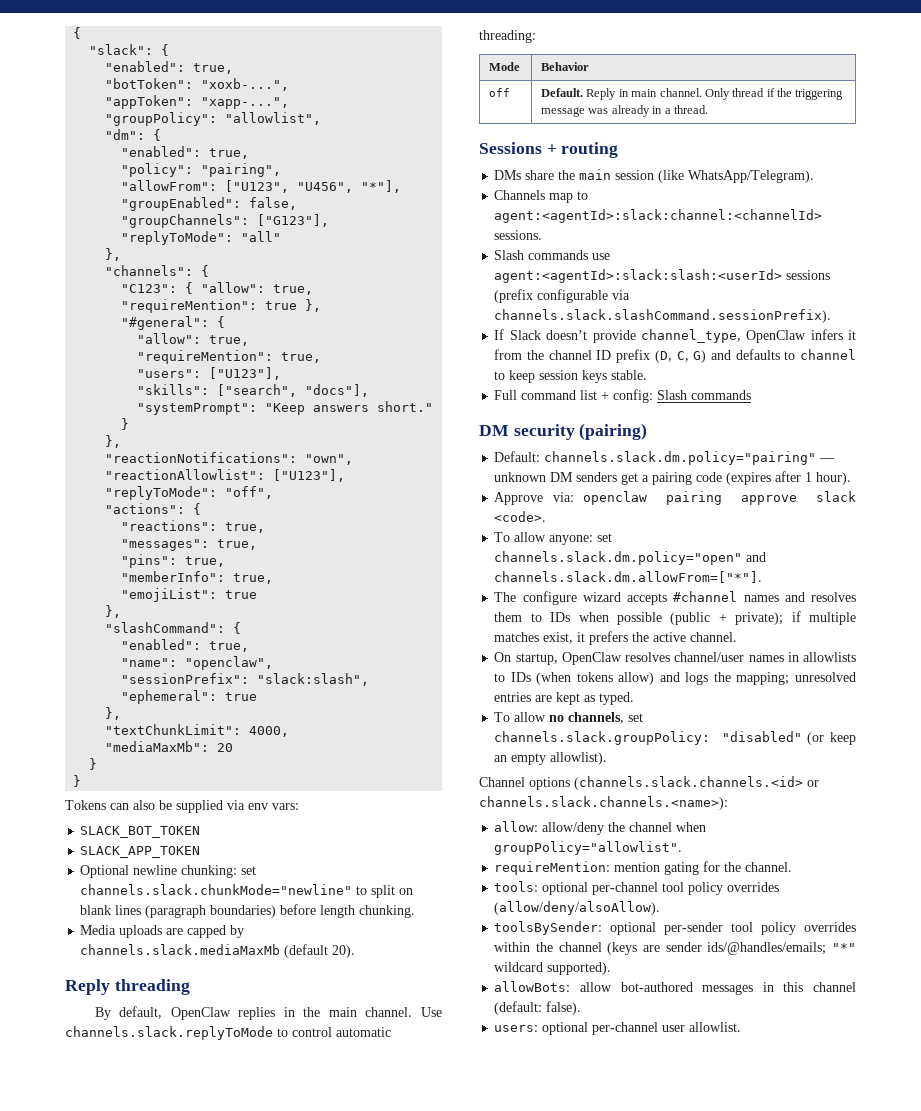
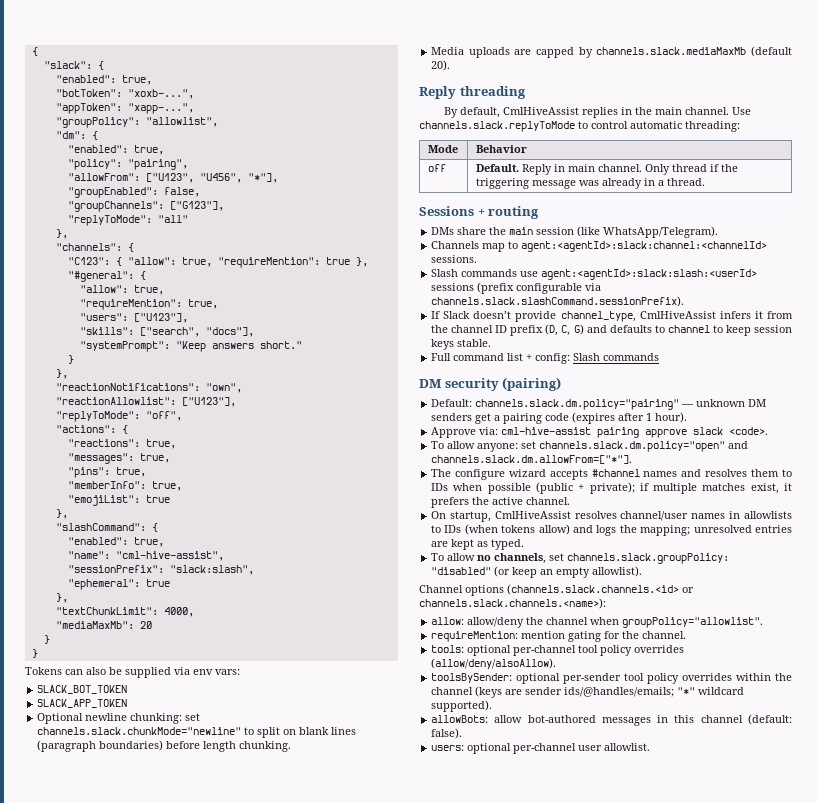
- "name": "openclaw",
+ "name": "cml-hive-assist",
- By default, OpenClaw replies in the main channel.
+ By default, CmlHiveAssist replies in the main channel.
- If Slack doesn’t provide channel_type, OpenClaw infers it from the channel ID prefix (D, C, G) and defaults to channel to keep session keys stable.
+ If Slack doesn’t provide channel_type, CmlHiveAssist infers it from the channel ID prefix (D, C, G) and defaults to channel to keep session keys stable.
- Approve via: openclaw pairing approve slack <code>.
+ Approve via: cml-hive-assist pairing approve slack <code>.
- On startup, OpenClaw resolves channel/user names in allowlists to IDs (when tokens allow) and logs the mapping; unresolved entries are kept as typed.
+ On startup, CmlHiveAssist resolves channel/user names in allowlists to IDs (when tokens allow) and logs the mapping; unresolved entries are kept as typed.

